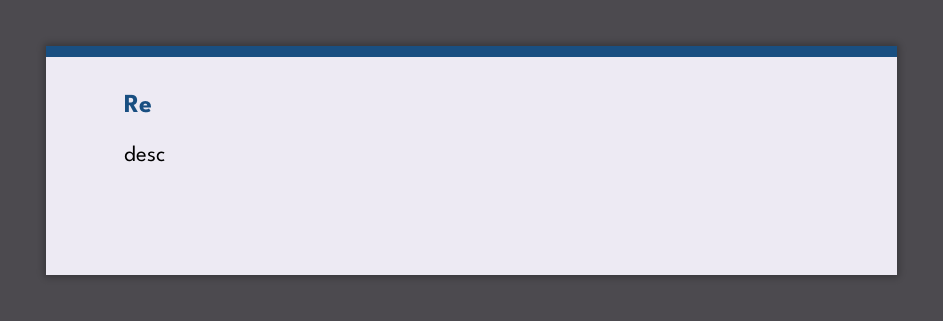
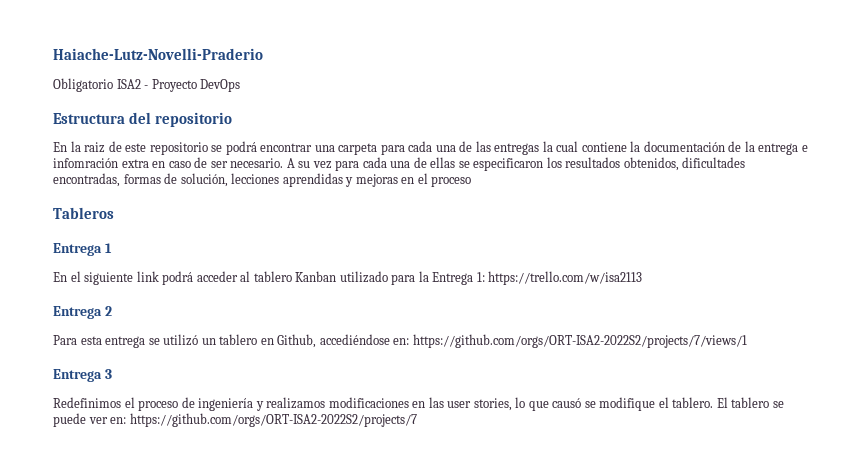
- Re
- desc
+ Haiache-Lutz-Novelli-Praderio
+ Obligatorio ISA2 - Proyecto DevOps
+ Estructura del repositorio
+ En la raiz de este repositorio se podrá encontrar una carpeta para cada una de las entregas la cual contiene la documentación de la entrega e infomración extra en caso de ser necesario. A su vez para cada una de ellas se especificaron los resultados obtenidos, dificultades encontradas, formas de solución, lecciones aprendidas y mejoras en el proceso
+ Tableros
+ Entrega 1
+ En el siguiente link podrá acceder al tablero Kanban utilizado para la Entrega 1: https://trello.com/w/isa2113
+ Entrega 2
+ Para esta entrega se utilizó un tablero en Github, accediéndose en: https://github.com/orgs/ORT-ISA2-2022S2/projects/7/views/1
+ Entrega 3
+ Redefinimos el proceso de ingeniería y realizamos modificaciones en las user stories, lo que causó se modifique el tablero. El tablero se puede ver en: https://github.com/orgs/ORT-ISA2-2022S2/projects/7

